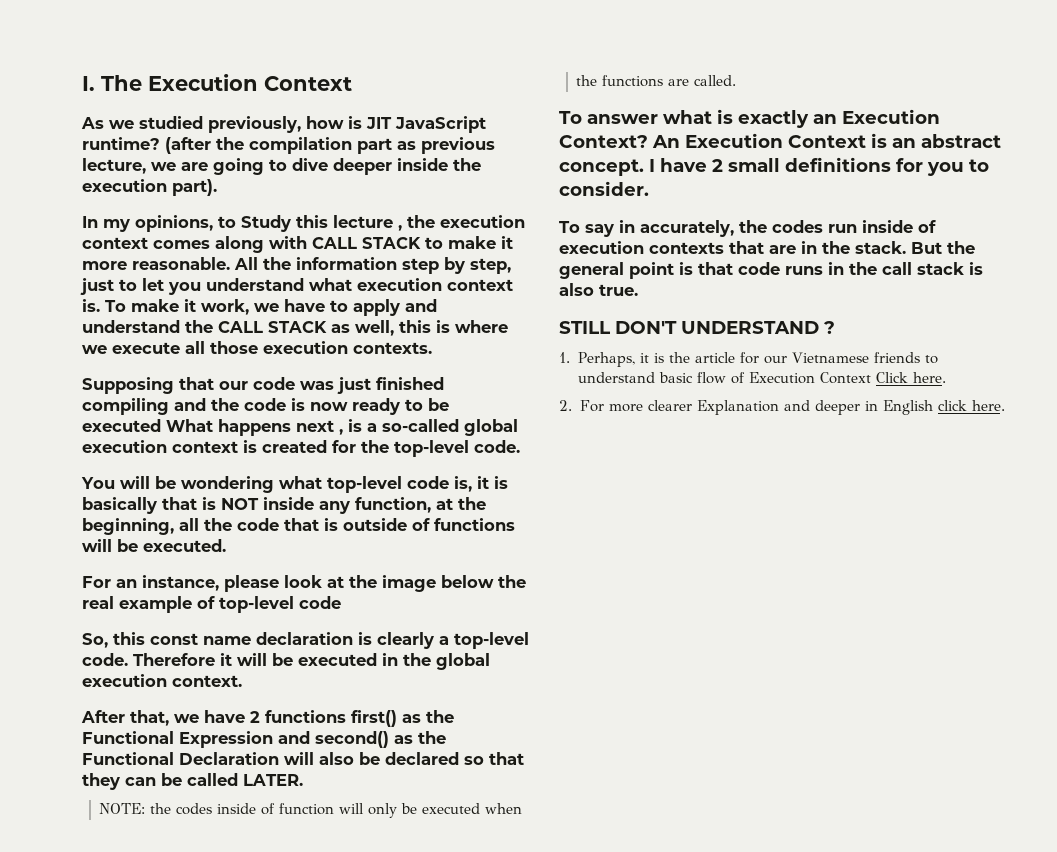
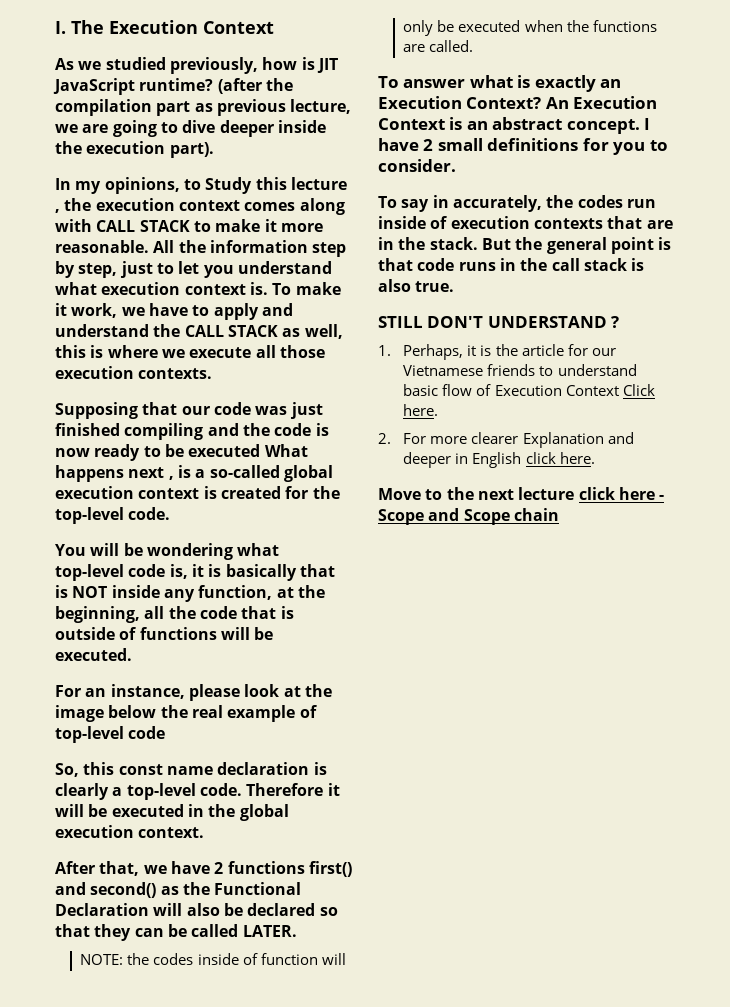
- After that, we have 2 functions first() as the Functional Expression and second() as the Functional Declaration will also be declared so that they can be called LATER.
+ After that, we have 2 functions first() and second() as the Functional Declaration will also be declared so that they can be called LATER.
+ Move to the next lecture click here - Scope and Scope chain

